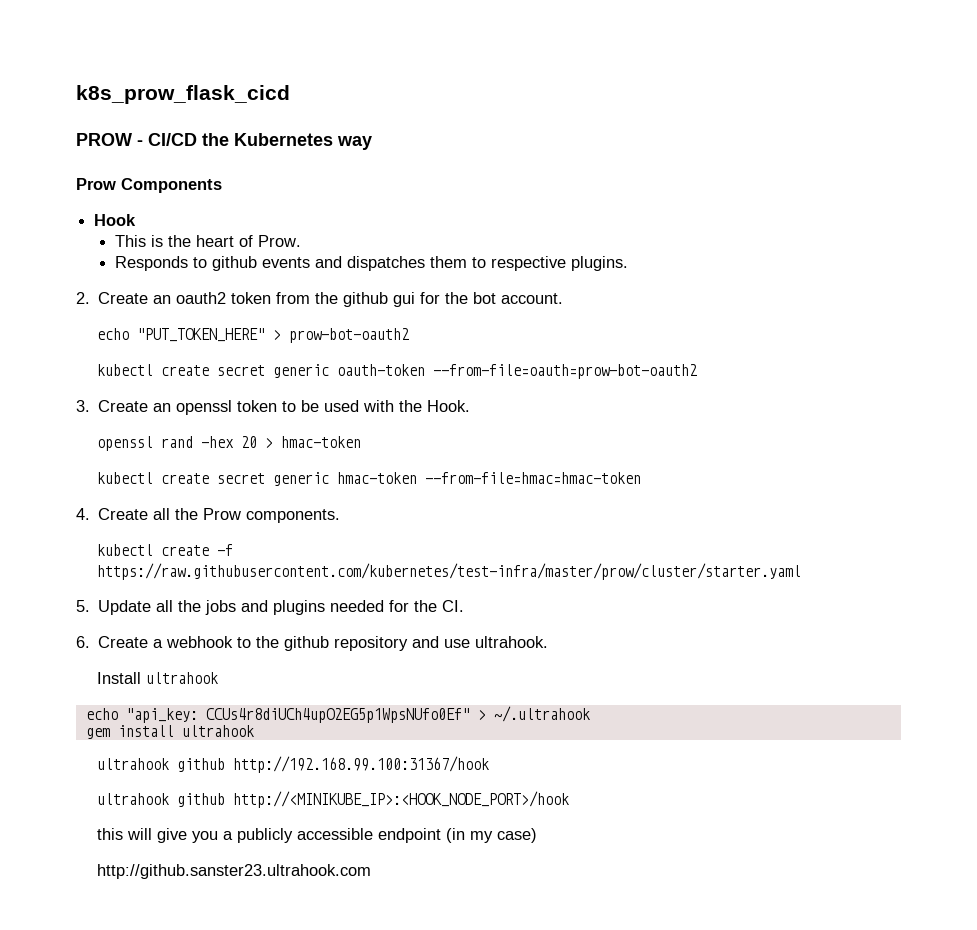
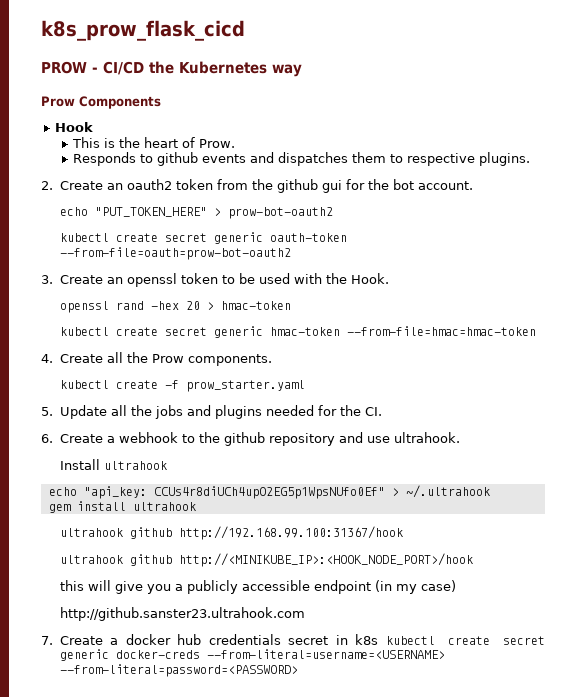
- kubectl create -f https://raw.githubusercontent.com/kubernetes/test-infra/master/prow/cluster/starter.yaml
+ kubectl create -f prow_starter.yaml
+ 7. Create a docker hub credentials secret in k8s kubectl create secret generic docker-creds --from-literal=username=<USERNAME> --from-literal=password=<PASSWORD>

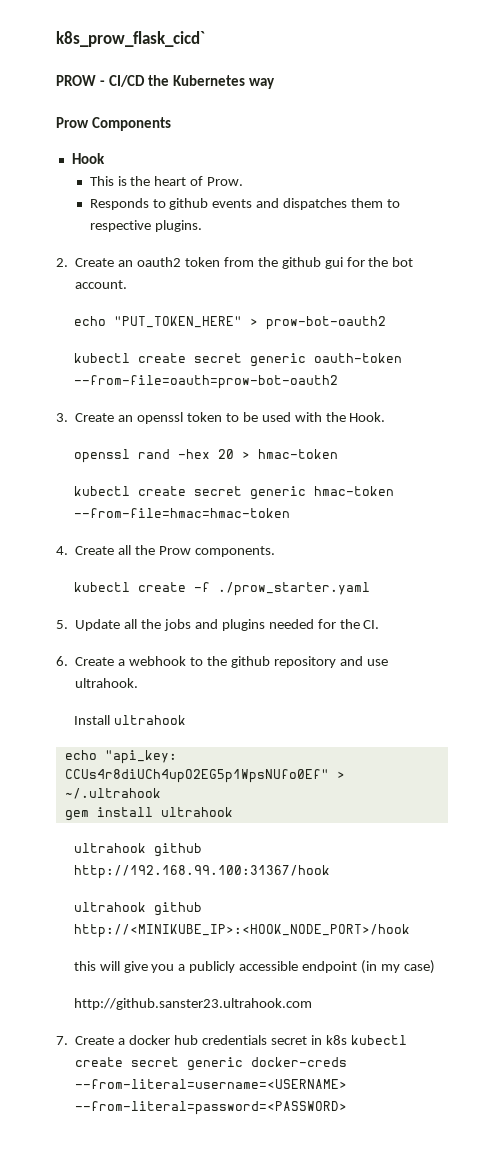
- k8s_prow_flask_cicd
+ k8s_prow_flask_cicd`
- kubectl create -f prow_starter.yaml
+ kubectl create -f ./prow_starter.yaml

